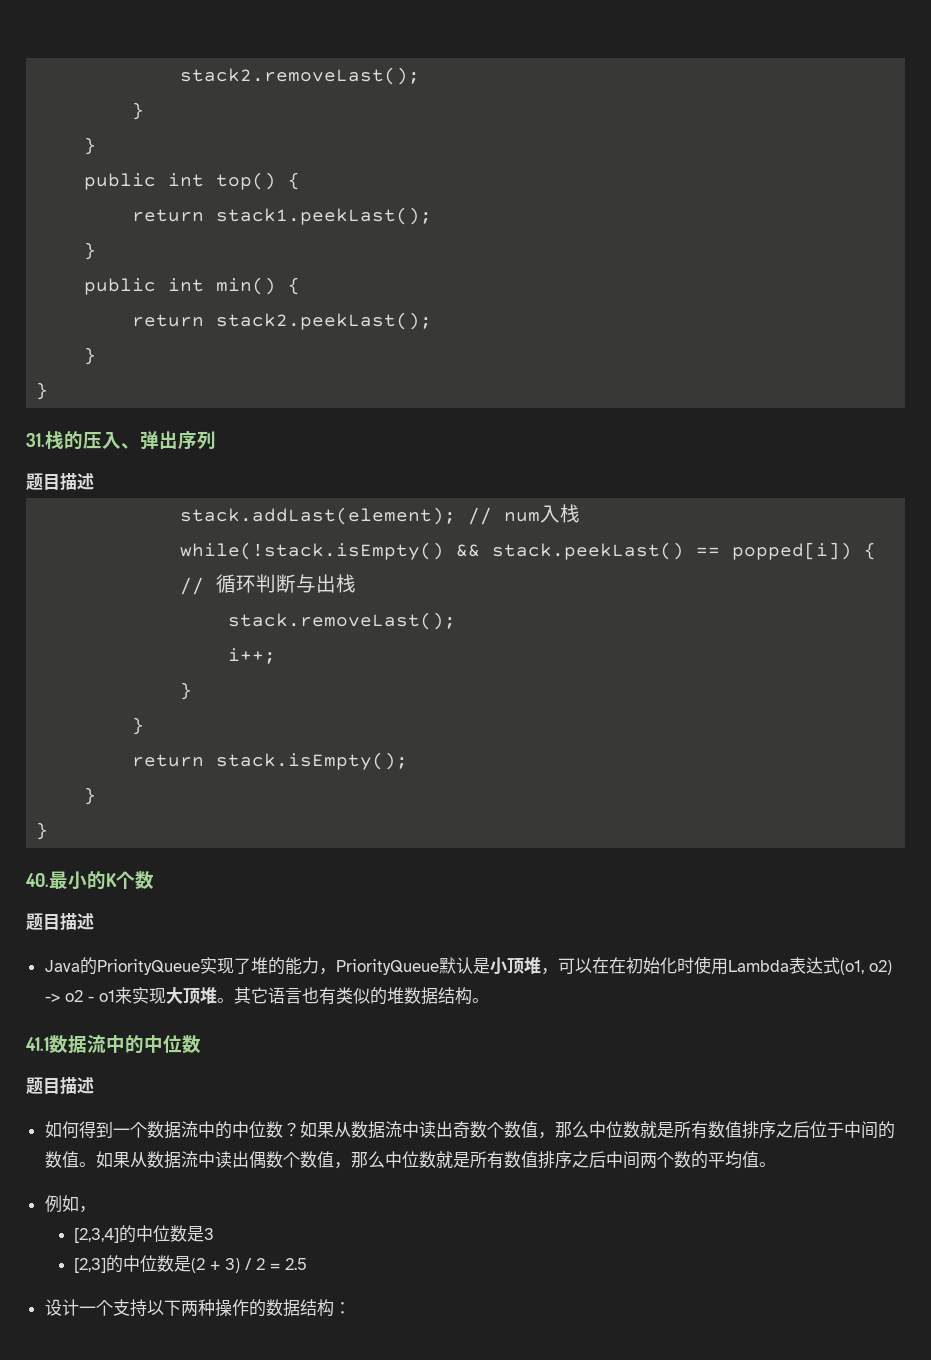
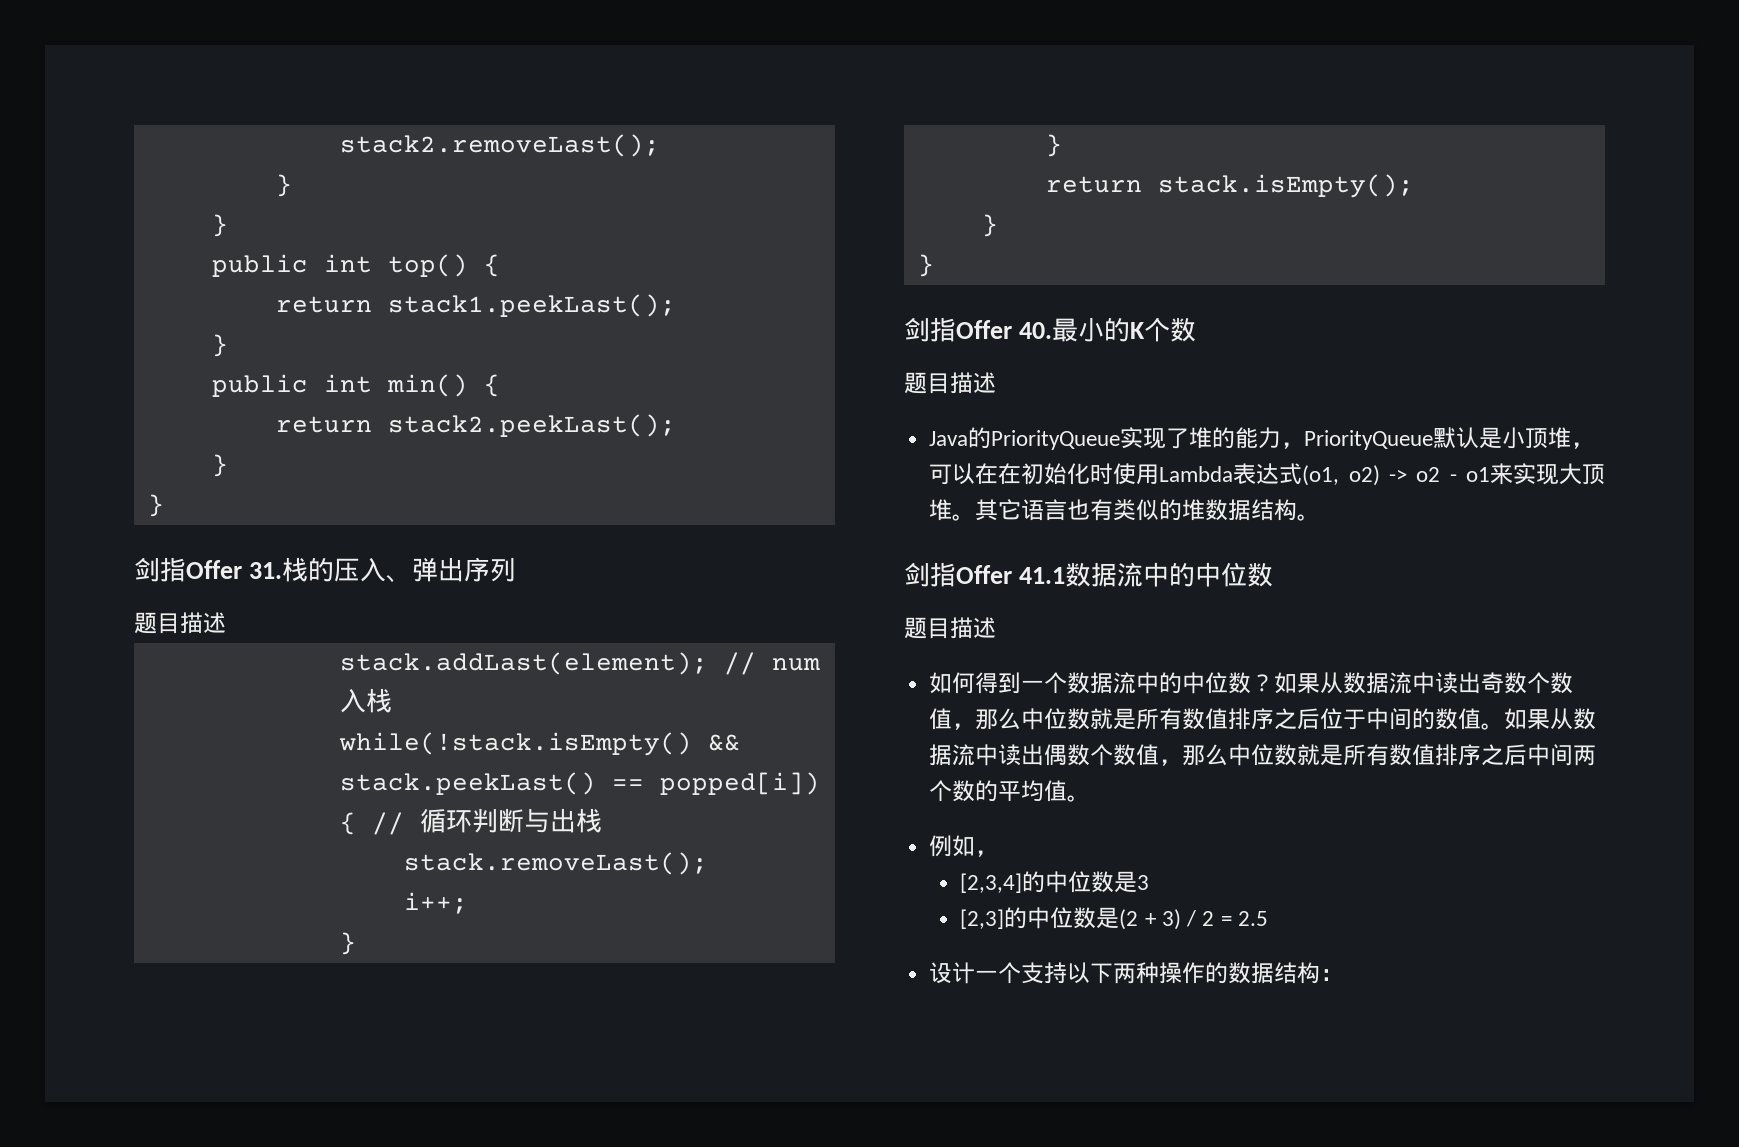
- 31.栈的压入、弹出序列
+ 剑指Offer 31.栈的压入、弹出序列
- 40.最小的K个数
+ 剑指Offer 40.最小的K个数
- 41.1数据流中的中位数
+ 剑指Offer 41.1数据流中的中位数

